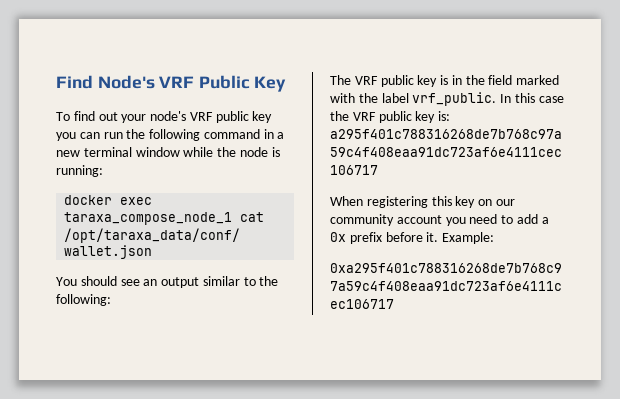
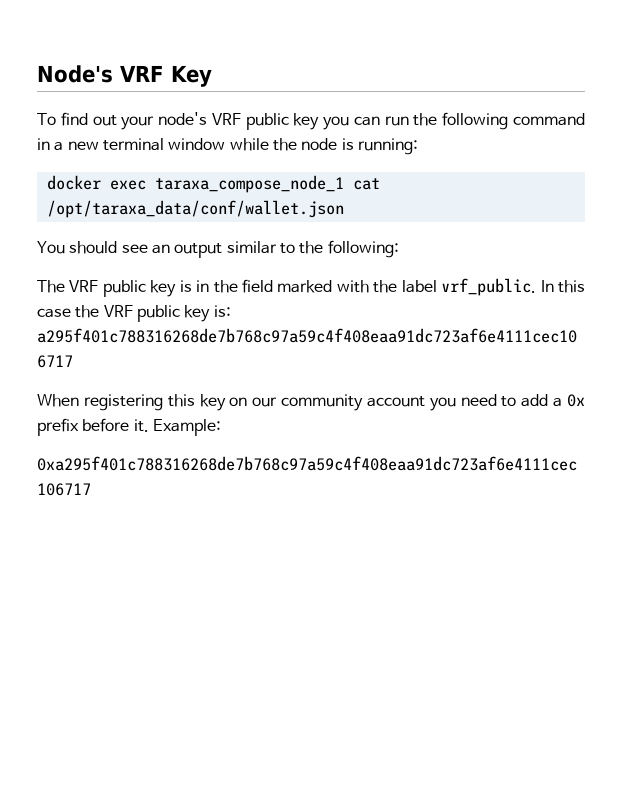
- Find Node's VRF Public Key
+ Node's VRF Key

